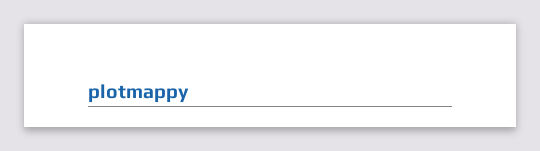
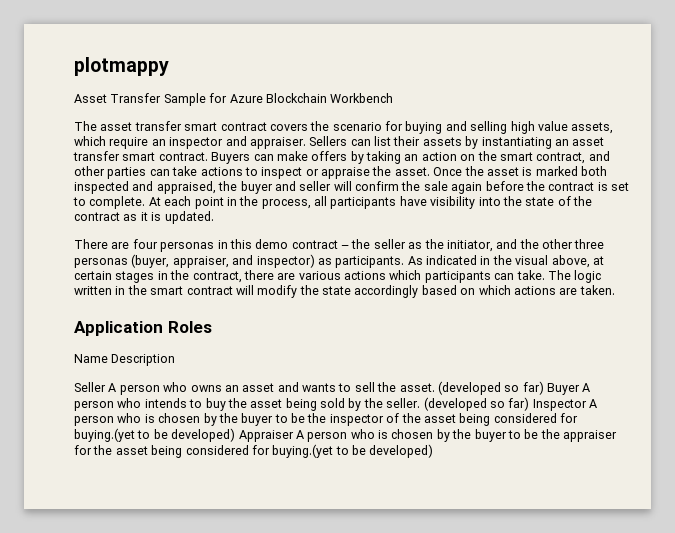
+ Asset Transfer Sample for Azure Blockchain Workbench
+ The asset transfer smart contract covers the scenario for buying and selling high value assets, which require an inspector and appraiser. Sellers can list their assets by instantiating an asset transfer smart contract. Buyers can make offers by taking an action on the smart contract, and other parties can take actions to inspect or appraise the asset. Once the asset is marked both inspected and appraised, the buyer and seller will confirm the sale again before the contract is set to complete. At each point in the process, all participants have visibility into the state of the contract as it is updated.
+ There are four personas in this demo contract – the seller as the initiator, and the other three personas (buyer, appraiser, and inspector) as participants. As indicated in the visual above, at certain stages in the contract, there are various actions which participants can take. The logic written in the smart contract will modify the state accordingly based on which actions are taken.
+ Application Roles
+ Name Description
+ Seller A person who owns an asset and wants to sell the asset. (developed so far) Buyer A person who intends to buy the asset being sold by the seller. (developed so far) Inspector A person who is chosen by the buyer to be the inspector of the asset being considered for buying.(yet to be developed) Appraiser A person who is chosen by the buyer to be the appraiser for the asset being considered for buying.(yet to be developed)

